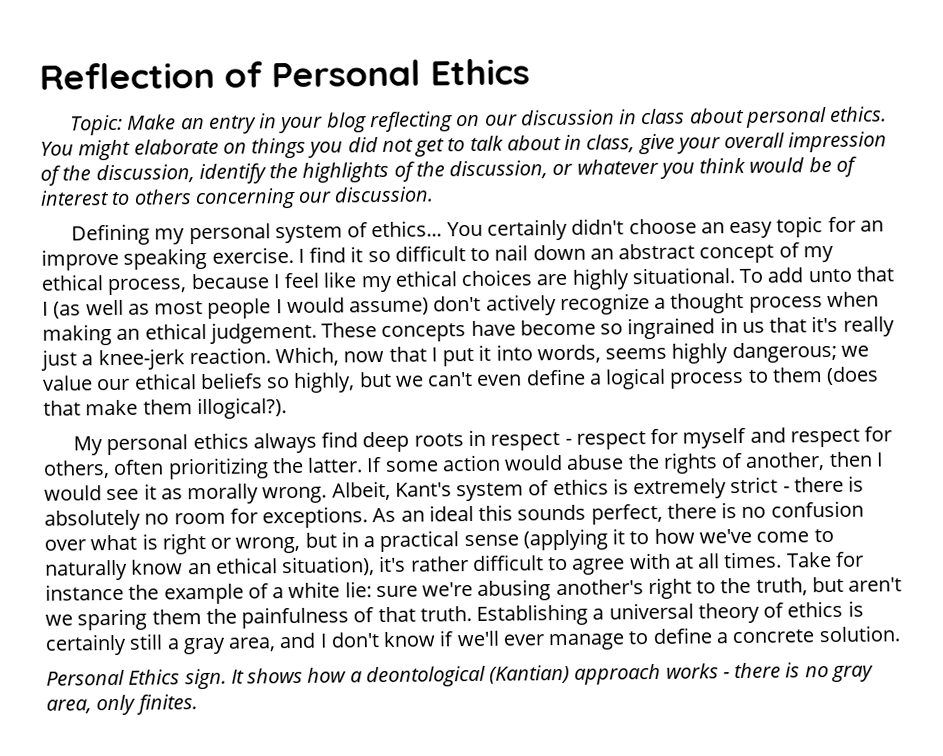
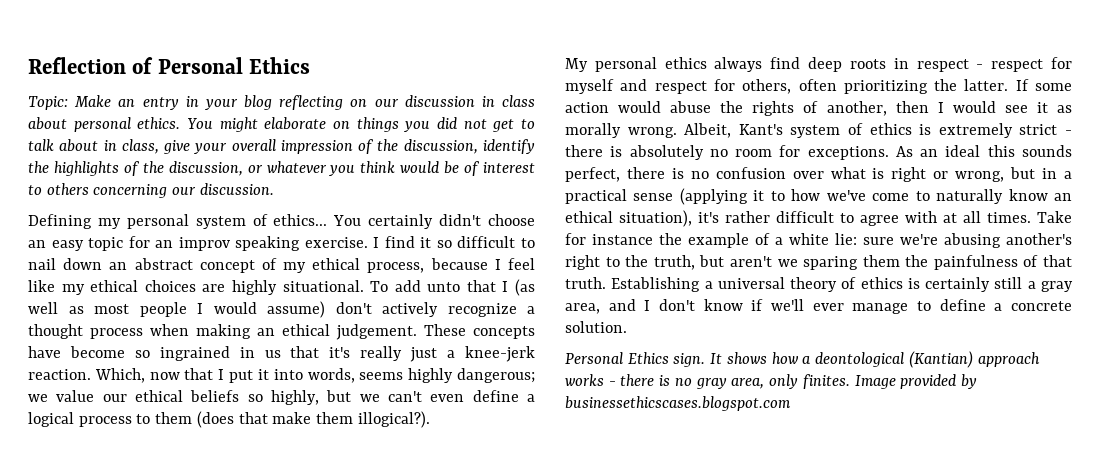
- You certainly didn't choose an easy topic for an improve speaking exercise.
+ You certainly didn't choose an easy topic for an improv speaking exercise.
+ Image provided by businessethicscases.blogspot.com

